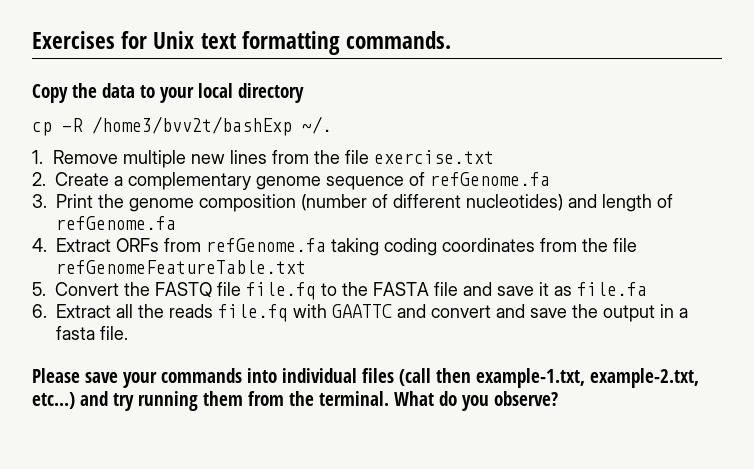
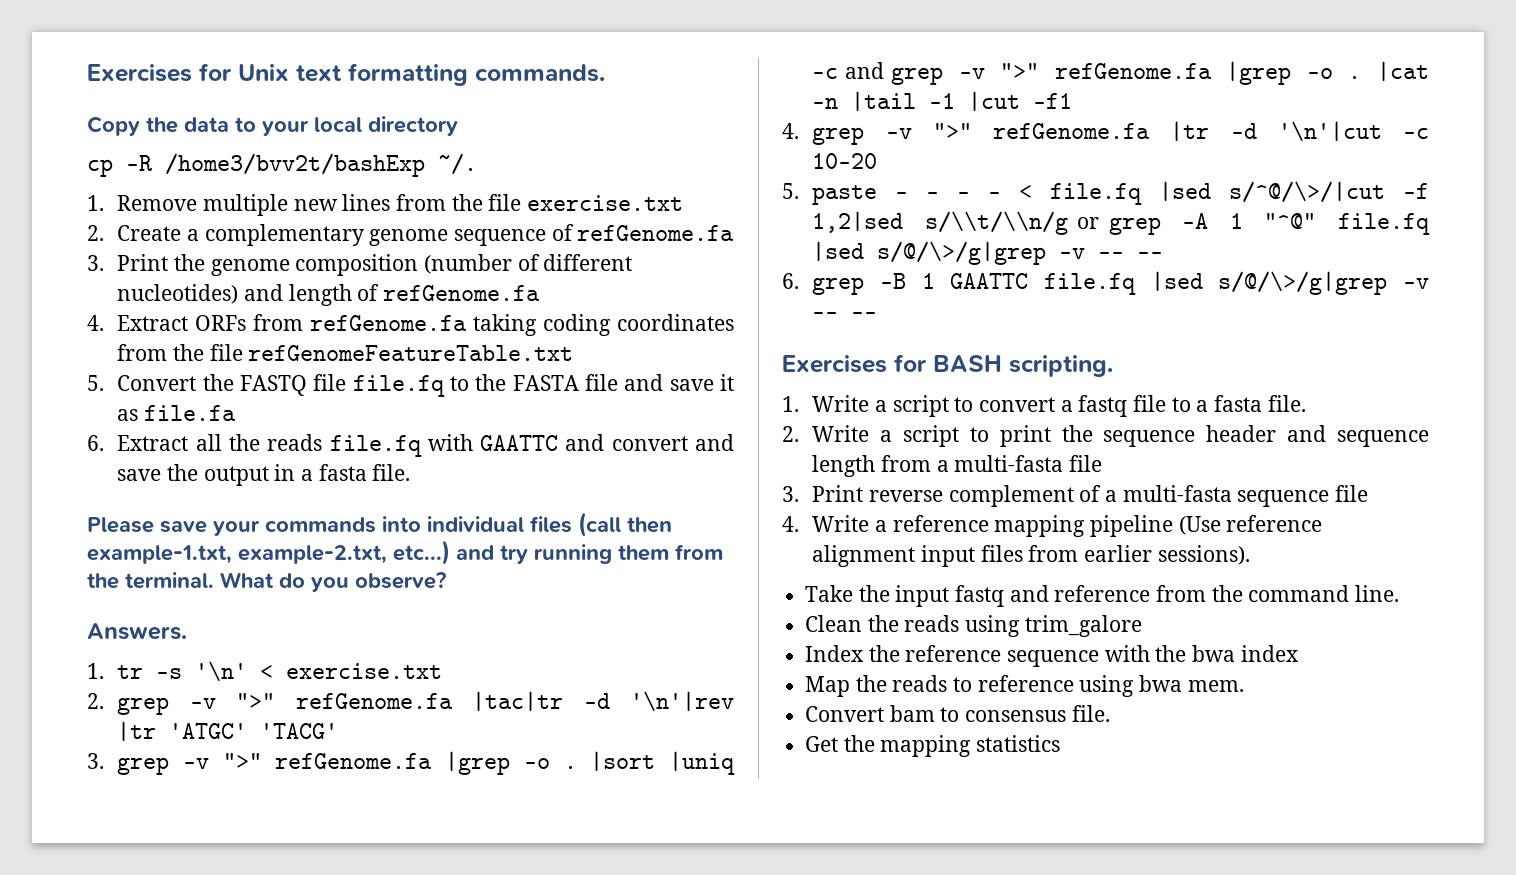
+ Answers.
+ 1. tr -s '\n' < exercise.txt
+ 2. grep -v ">" refGenome.fa |tac|tr -d '\n'|rev |tr 'ATGC' 'TACG'
+ 3. grep -v ">" refGenome.fa |grep -o . |sort |uniq -c and grep -v ">" refGenome.fa |grep -o . |cat -n |tail -1 |cut -f1
+ 4. grep -v ">" refGenome.fa |tr -d '\n'|cut -c 10-20
+ 5. paste - - - - < file.fq |sed s/^@/\>/|cut -f 1,2|sed s/\\t/\\n/g or grep -A 1 "^@" file.fq |sed s/@/\>/g|grep -v -- --
+ 6. grep -B 1 GAATTC file.fq |sed s/@/\>/g|grep -v -- --
+ Exercises for BASH scripting.
+ 1. Write a script to convert a fastq file to a fasta file.
+ 2. Write a script to print the sequence header and sequence length from a multi-fasta file
+ 3. Print reverse complement of a multi-fasta sequence file
+ 4. Write a reference mapping pipeline (Use reference alignment input files from earlier sessions).
+ Take the input fastq and reference from the command line.
+ Clean the reads using trim_galore
+ Index the reference sequence with the bwa index
+ Map the reads to reference using bwa mem.
+ Convert bam to consensus file.
+ Get the mapping statistics

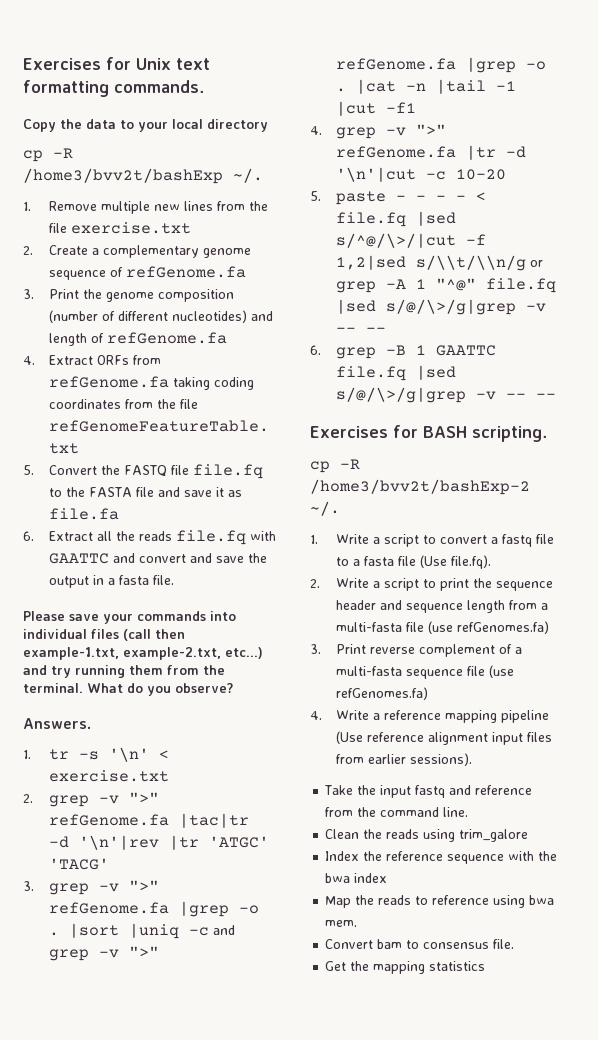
+ cp -R /home3/bvv2t/bashExp-2 ~/.
- 1. Write a script to convert a fastq file to a fasta file.
+ 1. Write a script to convert a fastq file to a fasta file (Use file.fq).
- 2. Write a script to print the sequence header and sequence length from a multi-fasta file
+ 2. Write a script to print the sequence header and sequence length from a multi-fasta file (use refGenomes.fa)
- 3. Print reverse complement of a multi-fasta sequence file
+ 3. Print reverse complement of a multi-fasta sequence file (use refGenomes.fa)

